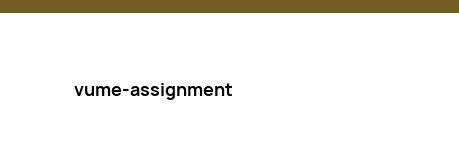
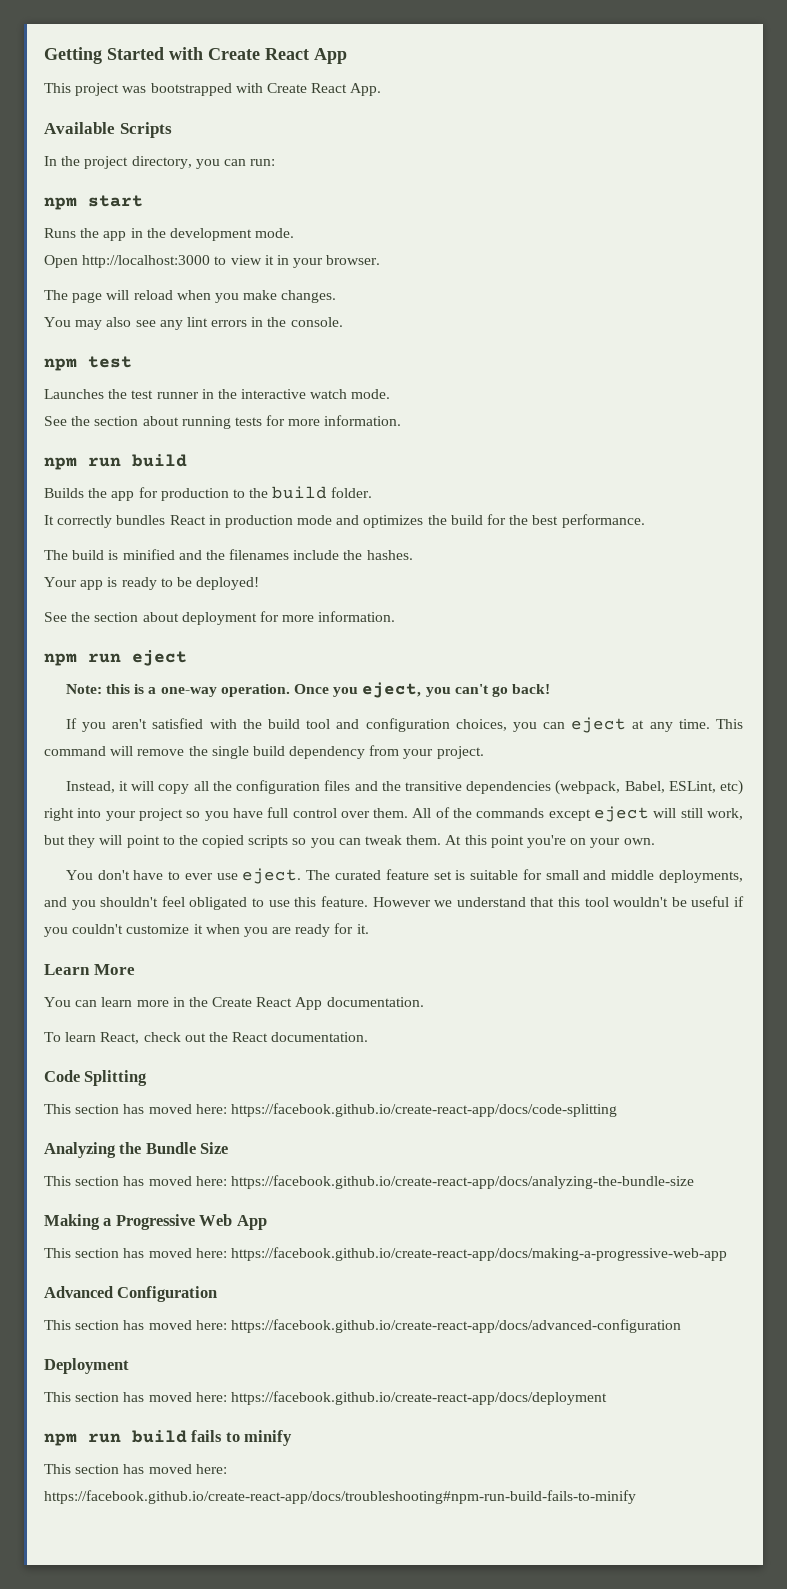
- vume-assignment
+ Getting Started with Create React App
+ This project was bootstrapped with Create React App.
+ Available Scripts
+ In the project directory, you can run:
+ npm start
+ Runs the app in the development mode.
+ Open http://localhost:3000 to view it in your browser.
+ The page will reload when you make changes.
+ You may also see any lint errors in the console.
+ npm test
+ Launches the test runner in the interactive watch mode.
+ See the section about running tests for more information.
+ npm run build
+ Builds the app for production to the build folder.
+ It correctly bundles React in production mode and optimizes the build for the best performance.
+ The build is minified and the filenames include the hashes.
+ Your app is ready to be deployed!
+ See the section about deployment for more information.
+ npm run eject
+ Note: this is a one-way operation. Once you eject, you can't go back!
+ If you aren't satisfied with the build tool and configuration choices, you can eject at any time. This command will remove the single build dependency from your project.
+ Instead, it will copy all the configuration files and the transitive dependencies (webpack, Babel, ESLint, etc) right into your project so you have full control over them. All of the commands except eject will still work, but they will point to the copied scripts so you can tweak them. At this point you're on your own.
+ You don't have to ever use eject. The curated feature set is suitable for small and middle deployments, and you shouldn't feel obligated to use this feature. However we understand that this tool wouldn't be useful if you couldn't customize it when you are ready for it.
+ Learn More
+ You can learn more in the Create React App documentation.
+ To learn React, check out the React documentation.
+ Code Splitting
+ This section has moved here: https://facebook.github.io/create-react-app/docs/code-splitting
+ Analyzing the Bundle Size
+ This section has moved here: https://facebook.github.io/create-react-app/docs/analyzing-the-bundle-size
+ Making a Progressive Web App
+ This section has moved here: https://facebook.github.io/create-react-app/docs/making-a-progressive-web-app
+ Advanced Configuration
+ This section has moved here: https://facebook.github.io/create-react-app/docs/advanced-configuration
+ Deployment
+ This section has moved here: https://facebook.github.io/create-react-app/docs/deployment
+ npm run build fails to minify
+ This section has moved here: https://facebook.github.io/create-react-app/docs/troubleshooting#npm-run-build-fails-to-minify

